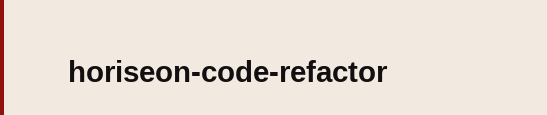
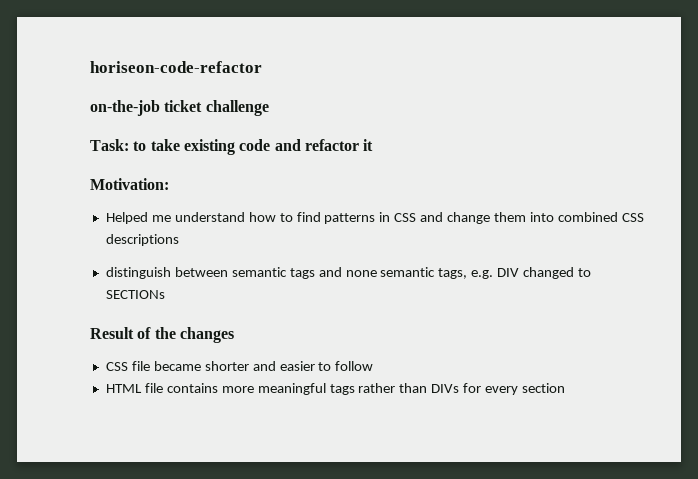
+ on-the-job ticket challenge
+ Task: to take existing code and refactor it
+ Motivation:
+ Helped me understand how to find patterns in CSS and change them into combined CSS descriptions
+ distinguish between semantic tags and none semantic tags, e.g. DIV changed to SECTIONs
+ Result of the changes
+ CSS file became shorter and easier to follow
+ HTML file contains more meaningful tags rather than DIVs for every section

